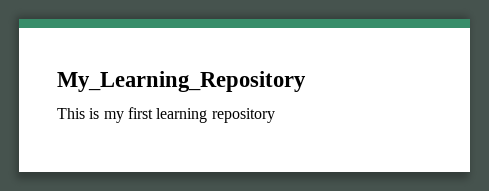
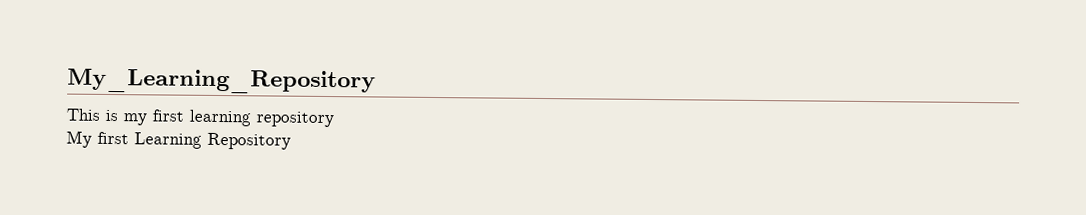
+ My first Learning Repository

